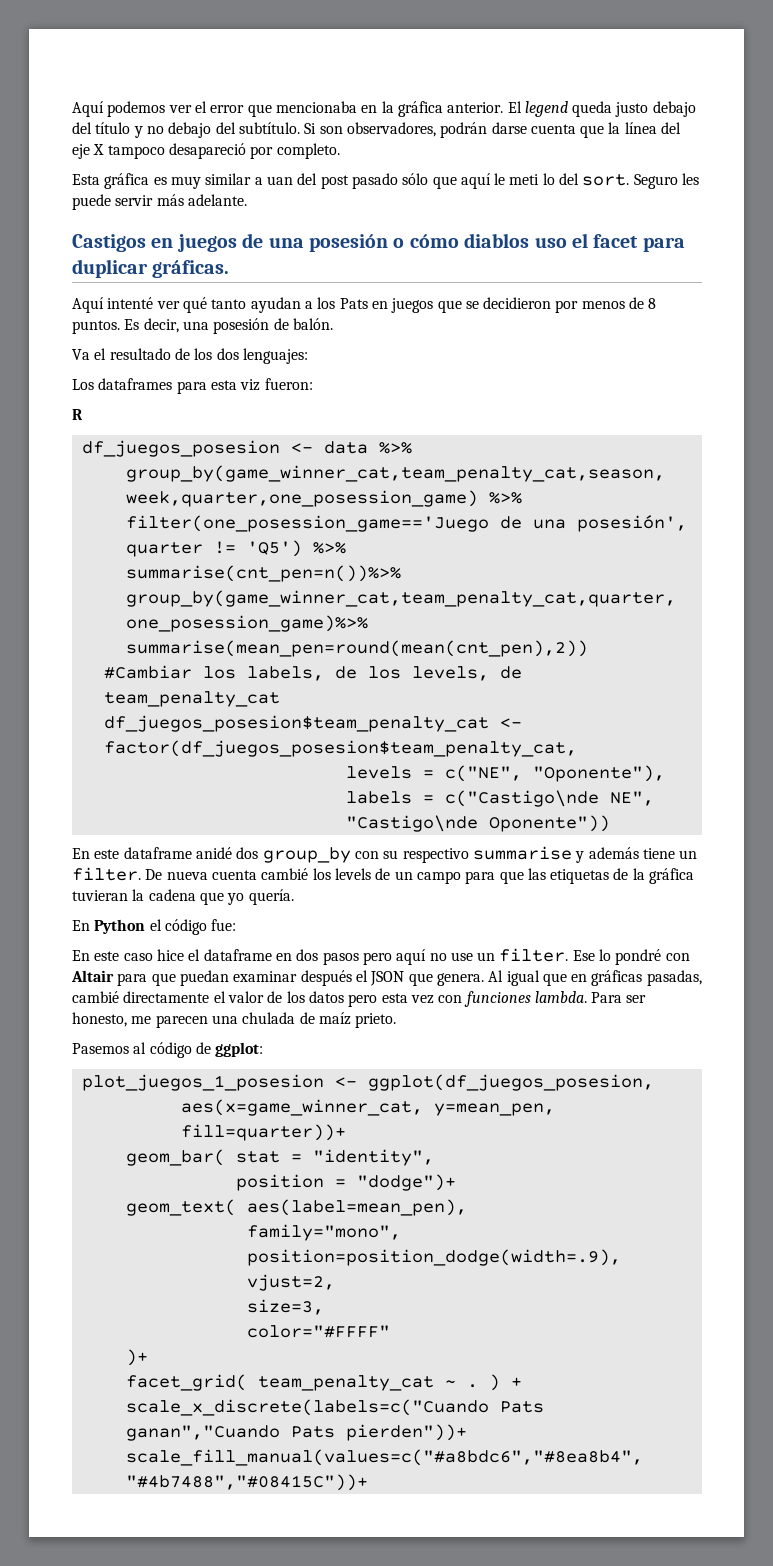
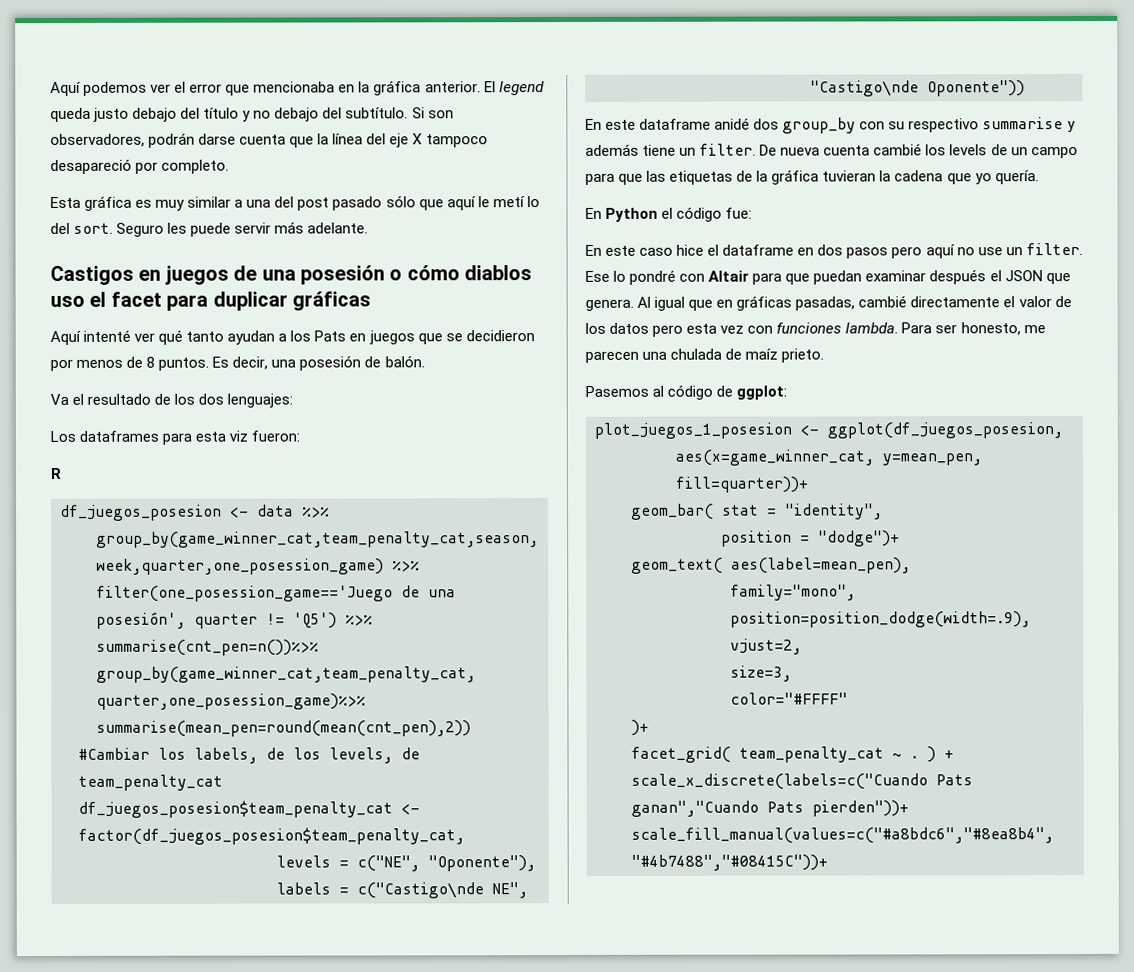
- Esta gráfica es muy similar a uan del post pasado sólo que aquí le meti lo del sort.
+ Esta gráfica es muy similar a una del post pasado sólo que aquí le metí lo del sort.
- Castigos en juegos de una posesión o cómo diablos uso el facet para duplicar gráficas.
+ Castigos en juegos de una posesión o cómo diablos uso el facet para duplicar gráficas

